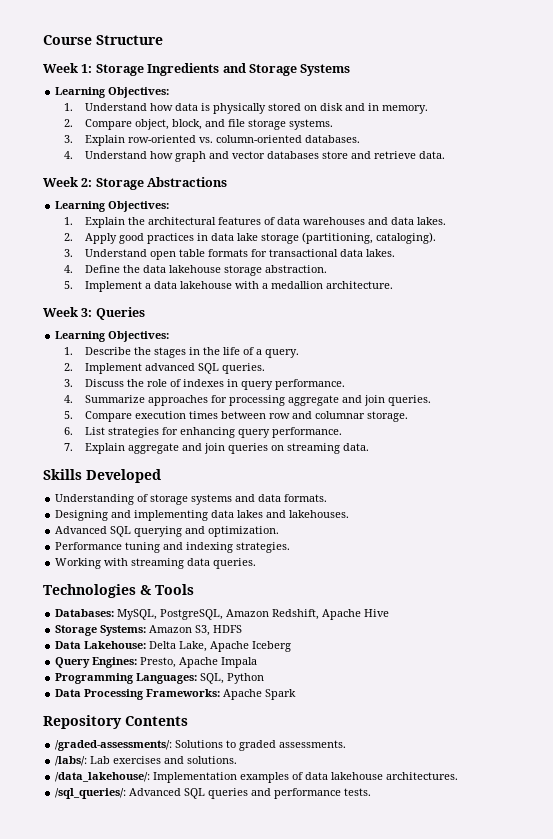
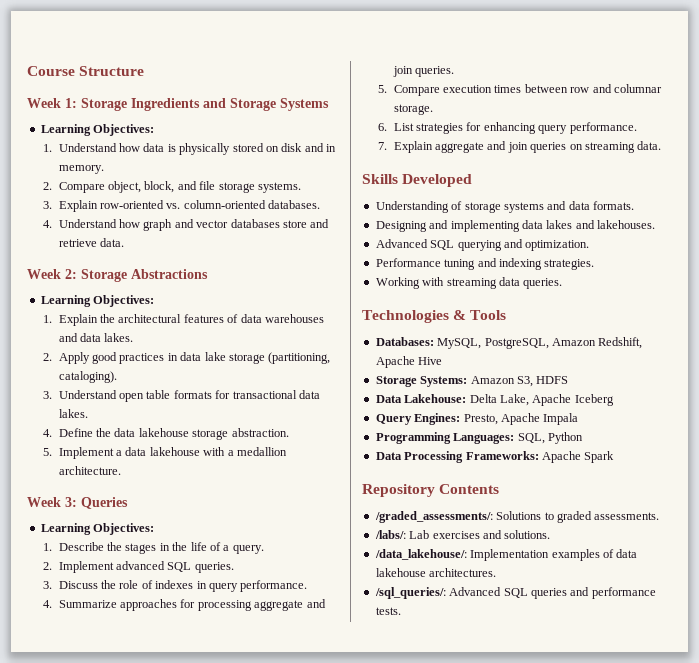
- /graded-assessments/: Solutions to graded assessments.
+ /graded_assessments/: Solutions to graded assessments.

